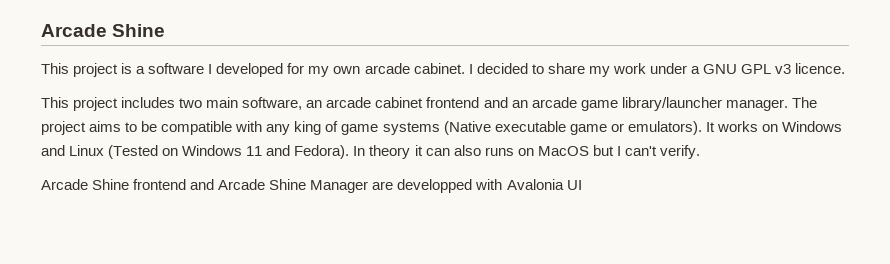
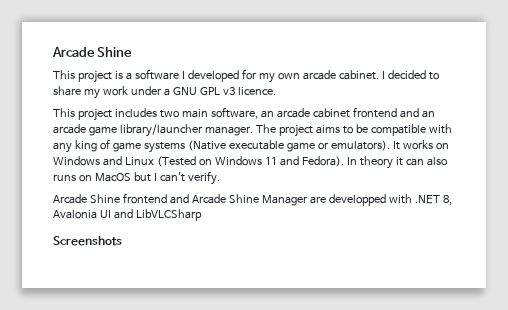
- Arcade Shine frontend and Arcade Shine Manager are developped with Avalonia UI
+ Arcade Shine frontend and Arcade Shine Manager are developped with .NET 8, Avalonia UI and LibVLCSharp
+ Screenshots

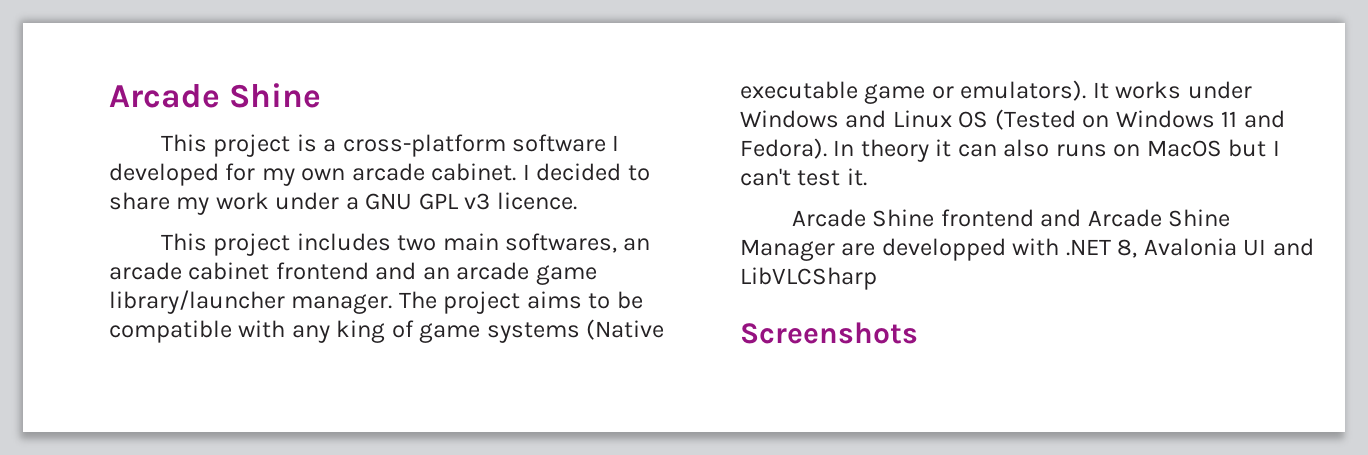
- This project is a software I developed for my own arcade cabinet.
+ This project is a cross-platform software I developed for my own arcade cabinet.
- This project includes two main software, an arcade cabinet frontend and an arcade game library/launcher manager.
+ This project includes two main softwares, an arcade cabinet frontend and an arcade game library/launcher manager.
- It works on Windows and Linux (Tested on Windows 11 and Fedora).
+ It works under Windows and Linux OS (Tested on Windows 11 and Fedora).
- In theory it can also runs on MacOS but I can't verify.
+ In theory it can also runs on MacOS but I can't test it.

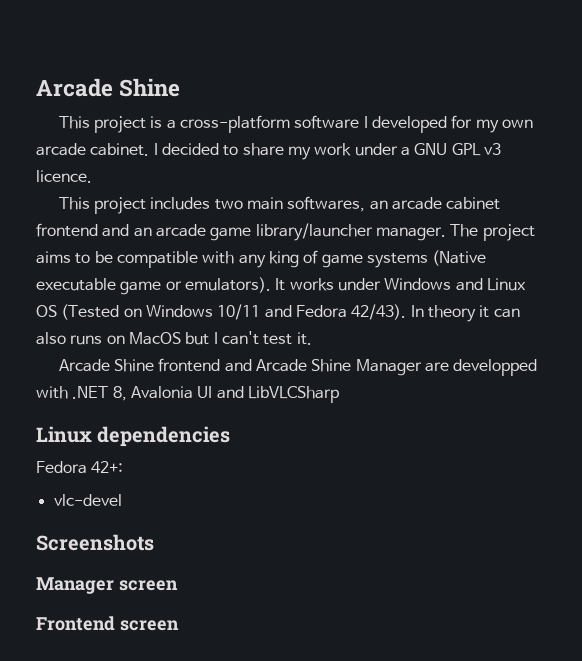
- It works under Windows and Linux OS (Tested on Windows 11 and Fedora).
+ It works under Windows and Linux OS (Tested on Windows 10/11 and Fedora 42/43).
+ Linux dependencies
+ Fedora 42+:
+ vlc-devel
  Screenshots
+ Manager screen
+ Frontend screen

